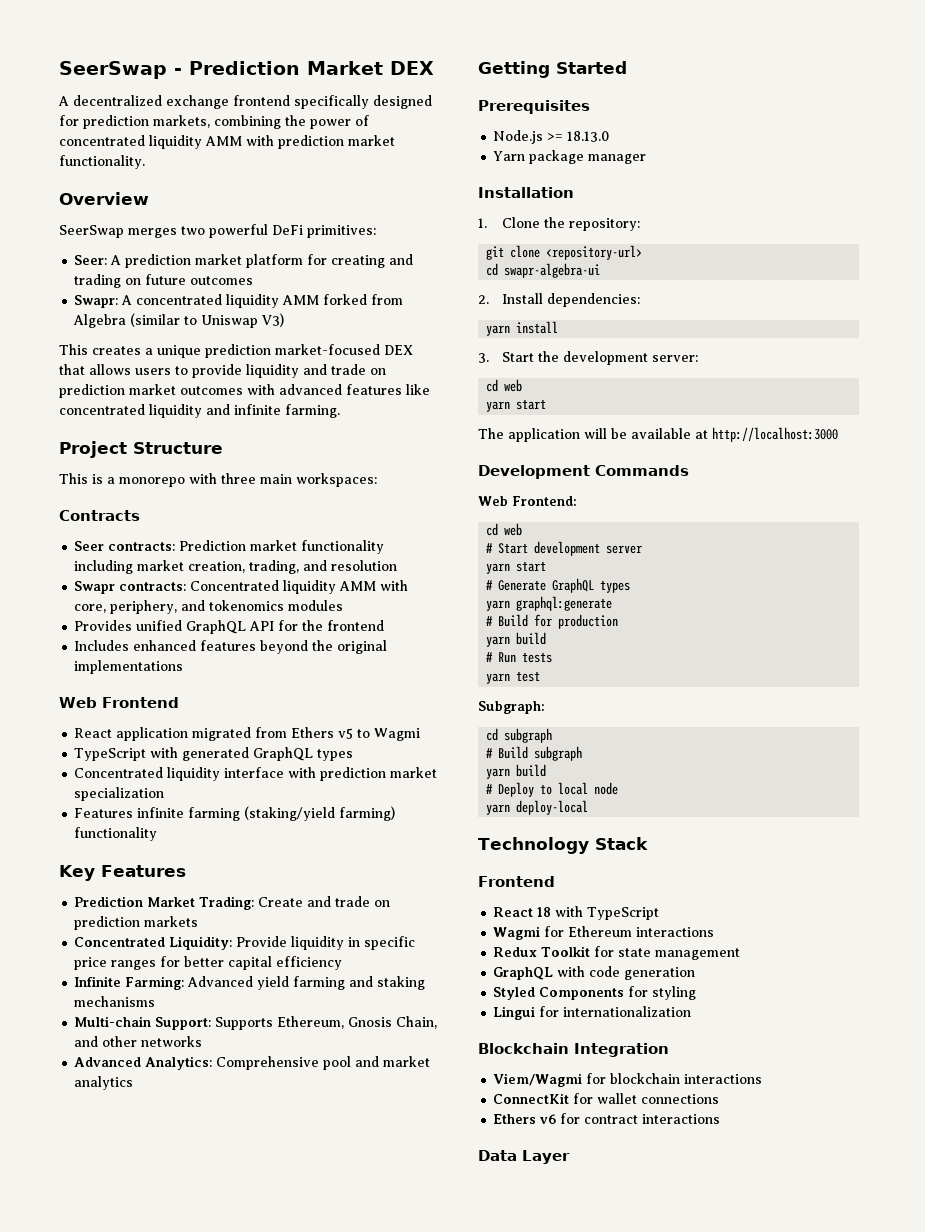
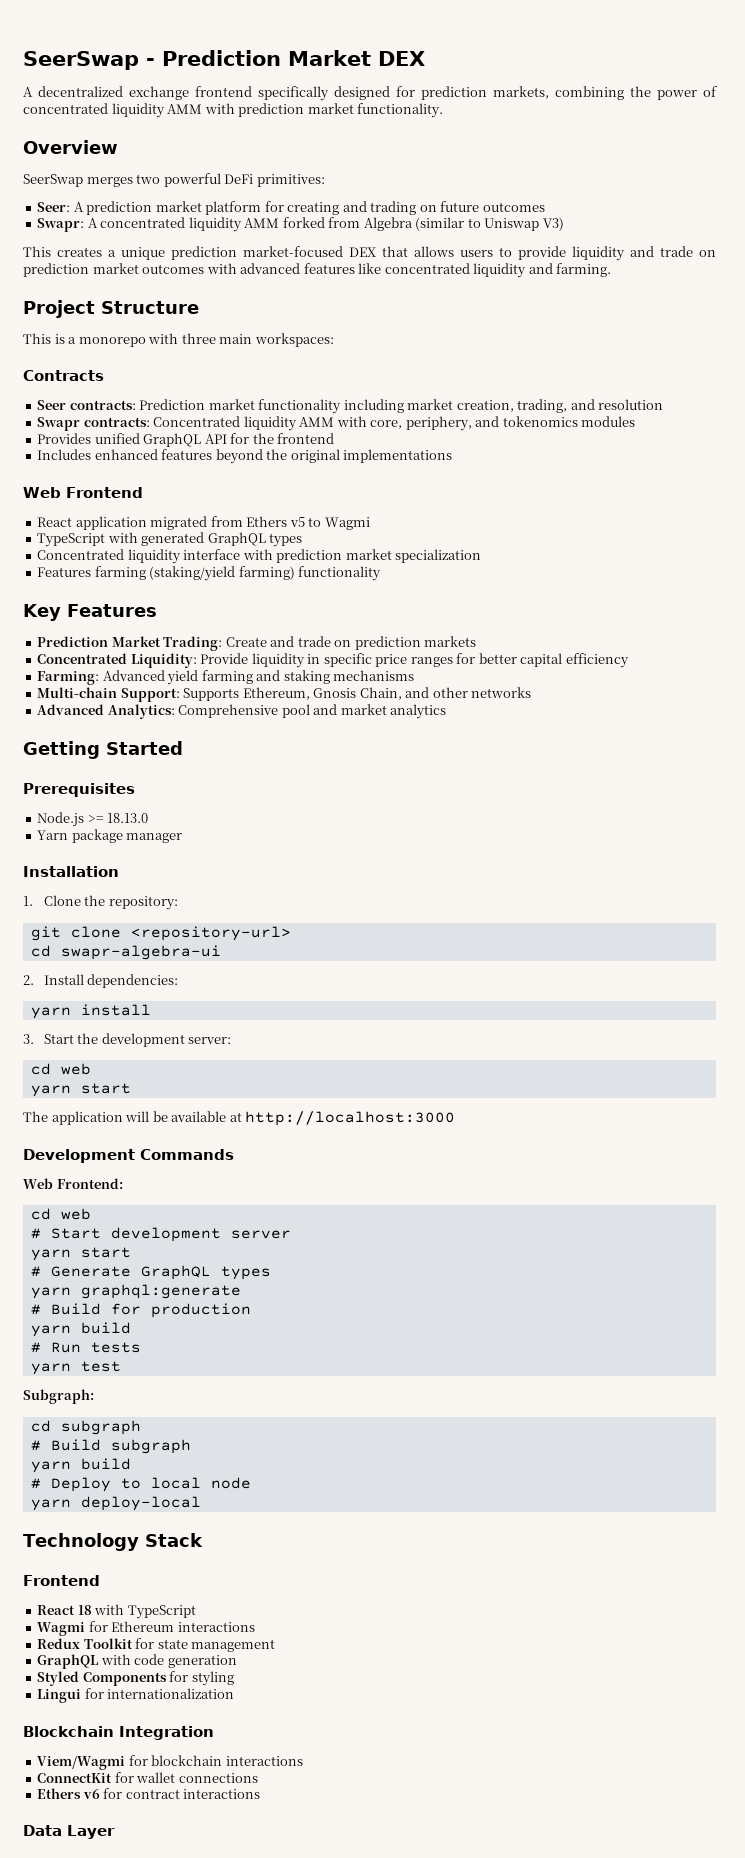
- This creates a unique prediction market-focused DEX that allows users to provide liquidity and trade on prediction market outcomes with advanced features like concentrated liquidity and infinite farming.
+ This creates a unique prediction market-focused DEX that allows users to provide liquidity and trade on prediction market outcomes with advanced features like concentrated liquidity and farming.
- Features infinite farming (staking/yield farming) functionality
+ Features farming (staking/yield farming) functionality
- Infinite Farming: Advanced yield farming and staking mechanisms
+ Farming: Advanced yield farming and staking mechanisms

